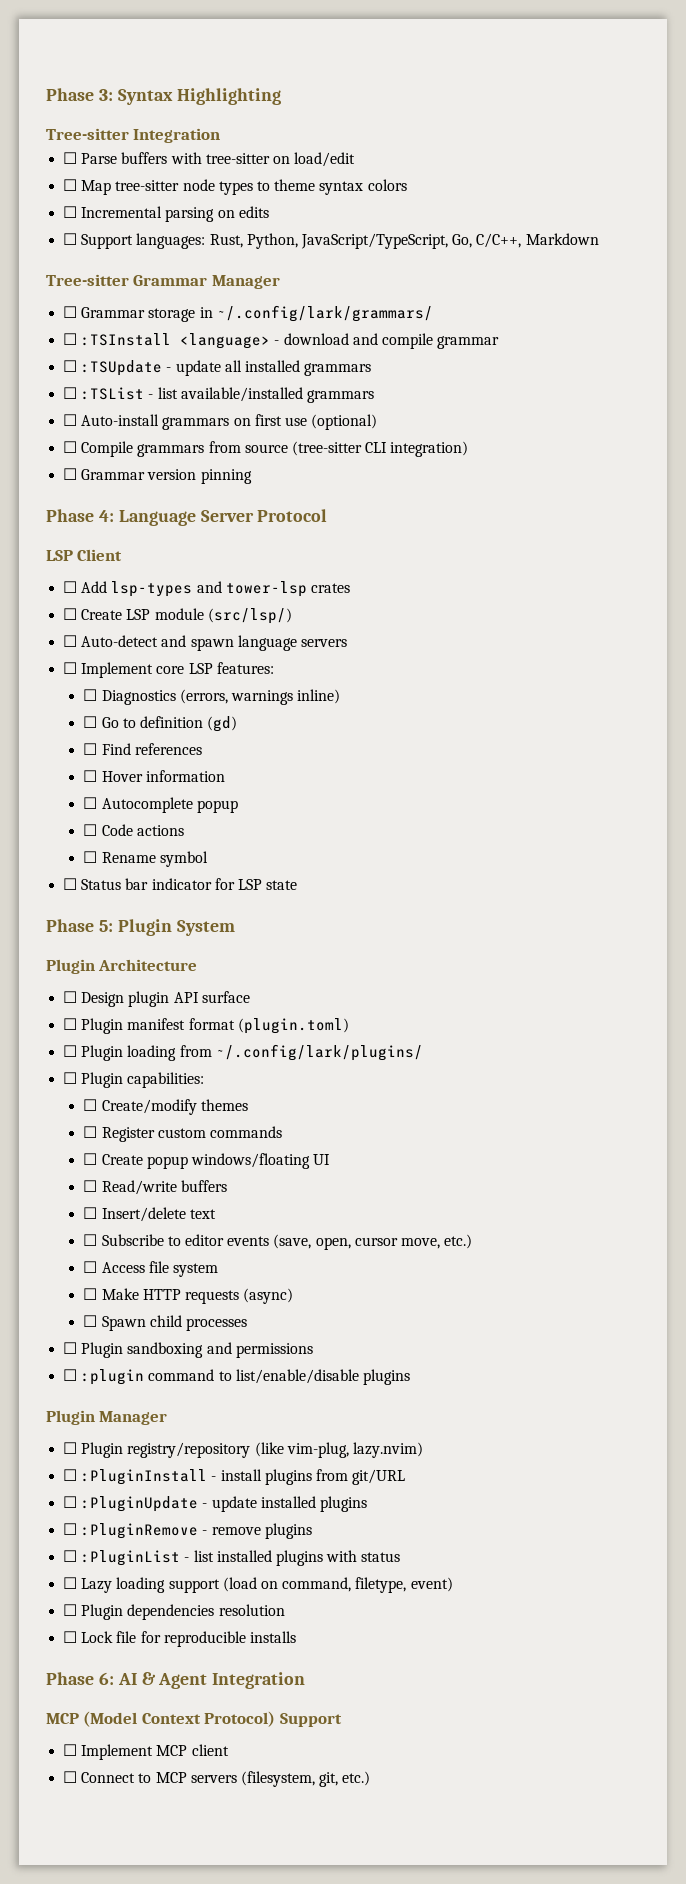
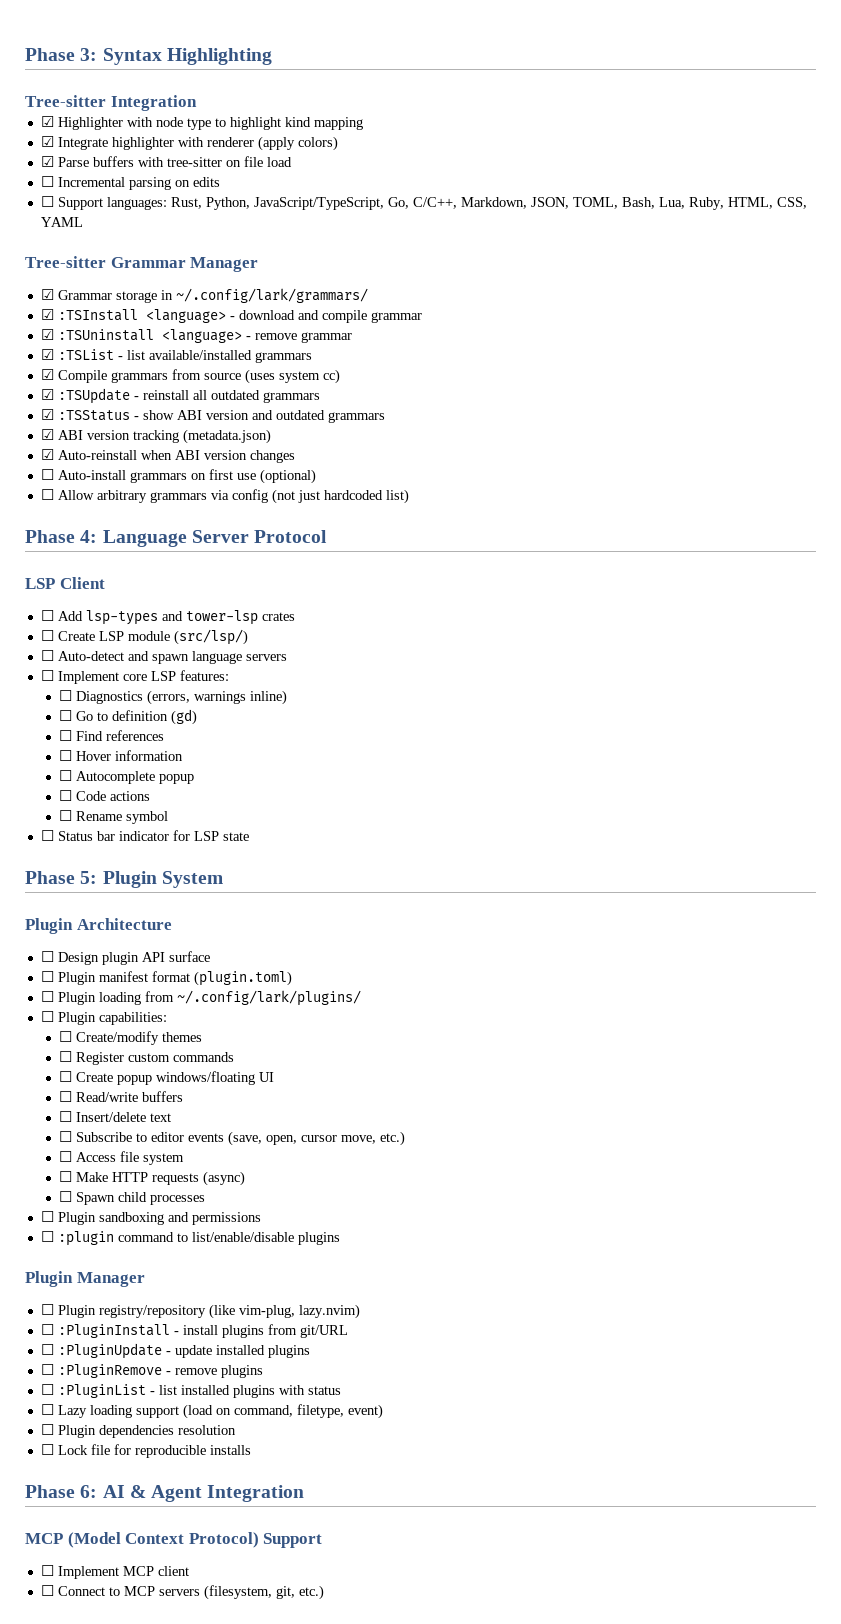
- ☐ Parse buffers with tree-sitter on load/edit
- ☐ Map tree-sitter node types to theme syntax colors
+ ☑ Highlighter with node type to highlight kind mapping
+ ☑ Integrate highlighter with renderer (apply colors)
+ ☑ Parse buffers with tree-sitter on file load
- ☐ Support languages: Rust, Python, JavaScript/TypeScript, Go, C/C++, Markdown
+ ☐ Support languages: Rust, Python, JavaScript/TypeScript, Go, C/C++, Markdown, JSON, TOML, Bash, Lua, Ruby, HTML, CSS, YAML
- ☐ Grammar storage in ~/.config/lark/grammars/
+ ☑ Grammar storage in ~/.config/lark/grammars/
- ☐ :TSInstall <language> - download and compile grammar
+ ☑ :TSInstall <language> - download and compile grammar
- ☐ :TSUpdate - update all installed grammars
- ☐ :TSList - list available/installed grammars
+ ☑ :TSUninstall <language> - remove grammar
+ ☑ :TSList - list available/installed grammars
+ ☑ Compile grammars from source (uses system cc)
+ ☑ :TSUpdate - reinstall all outdated grammars
+ ☑ :TSStatus - show ABI version and outdated grammars
+ ☑ ABI version tracking (metadata.json)
+ ☑ Auto-reinstall when ABI version changes
- ☐ Compile grammars from source (tree-sitter CLI integration)
- ☐ Grammar version pinning
+ ☐ Allow arbitrary grammars via config (not just hardcoded list)

